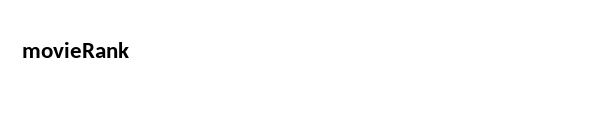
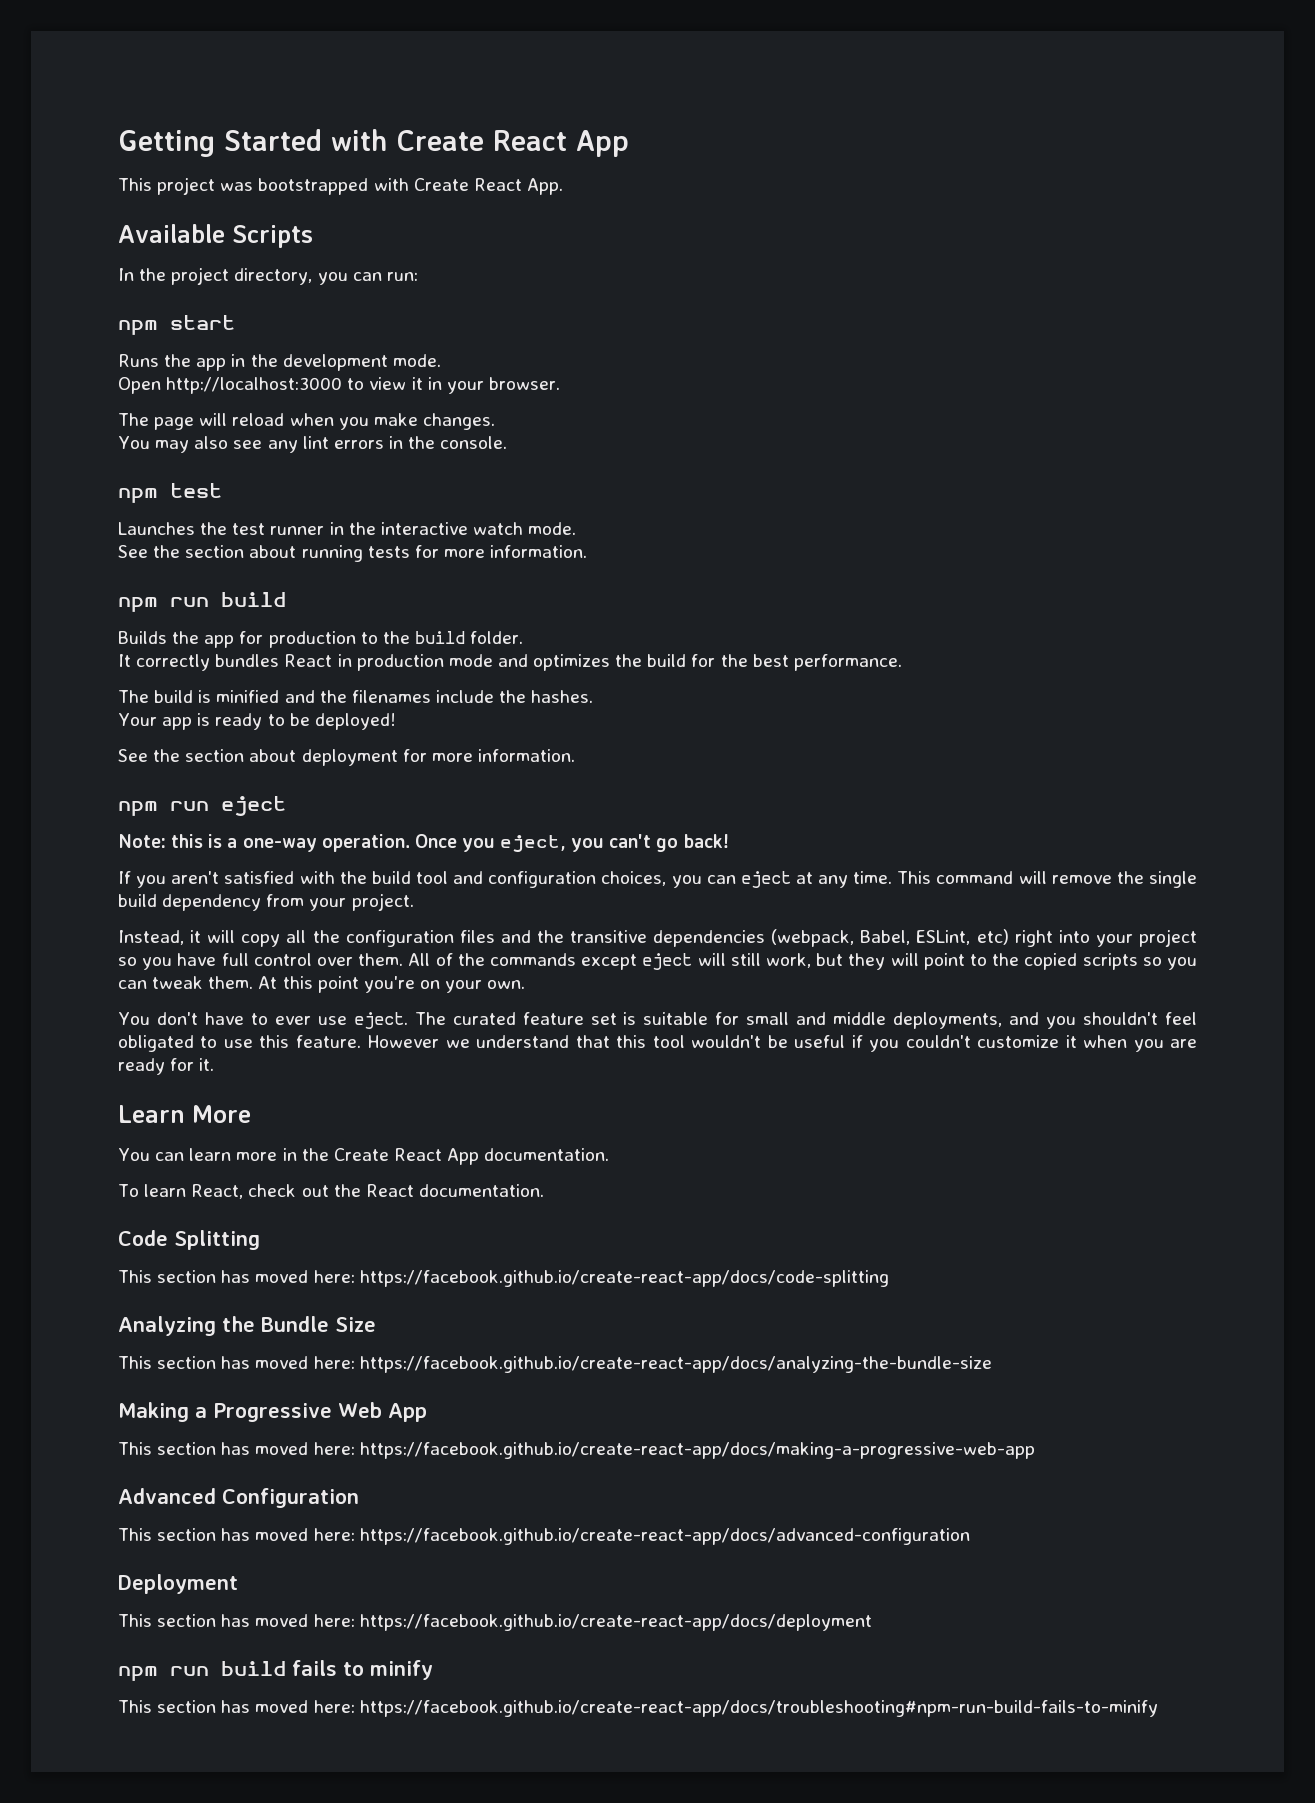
- movieRank
+ Getting Started with Create React App
+ This project was bootstrapped with Create React App.
+ Available Scripts
+ In the project directory, you can run:
+ npm start
+ Runs the app in the development mode.
+ Open http://localhost:3000 to view it in your browser.
+ The page will reload when you make changes.
+ You may also see any lint errors in the console.
+ npm test
+ Launches the test runner in the interactive watch mode.
+ See the section about running tests for more information.
+ npm run build
+ Builds the app for production to the build folder.
+ It correctly bundles React in production mode and optimizes the build for the best performance.
+ The build is minified and the filenames include the hashes.
+ Your app is ready to be deployed!
+ See the section about deployment for more information.
+ npm run eject
+ Note: this is a one-way operation. Once you eject, you can't go back!
+ If you aren't satisfied with the build tool and configuration choices, you can eject at any time. This command will remove the single build dependency from your project.
+ Instead, it will copy all the configuration files and the transitive dependencies (webpack, Babel, ESLint, etc) right into your project so you have full control over them. All of the commands except eject will still work, but they will point to the copied scripts so you can tweak them. At this point you're on your own.
+ You don't have to ever use eject. The curated feature set is suitable for small and middle deployments, and you shouldn't feel obligated to use this feature. However we understand that this tool wouldn't be useful if you couldn't customize it when you are ready for it.
+ Learn More
+ You can learn more in the Create React App documentation.
+ To learn React, check out the React documentation.
+ Code Splitting
+ This section has moved here: https://facebook.github.io/create-react-app/docs/code-splitting
+ Analyzing the Bundle Size
+ This section has moved here: https://facebook.github.io/create-react-app/docs/analyzing-the-bundle-size
+ Making a Progressive Web App
+ This section has moved here: https://facebook.github.io/create-react-app/docs/making-a-progressive-web-app
+ Advanced Configuration
+ This section has moved here: https://facebook.github.io/create-react-app/docs/advanced-configuration
+ Deployment
+ This section has moved here: https://facebook.github.io/create-react-app/docs/deployment
+ npm run build fails to minify
+ This section has moved here: https://facebook.github.io/create-react-app/docs/troubleshooting#npm-run-build-fails-to-minify

